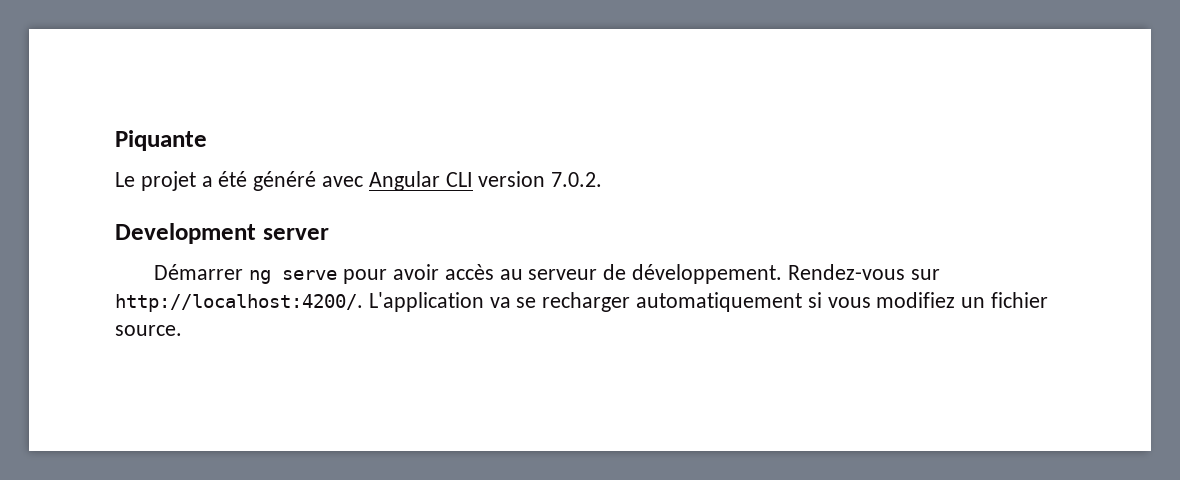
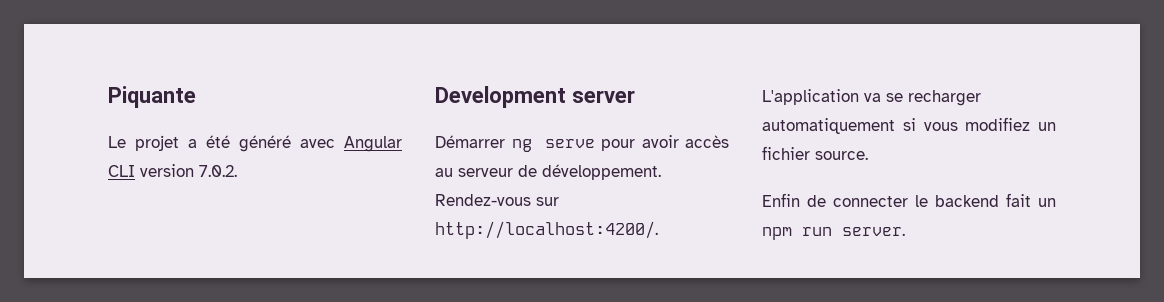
+ Enfin de connecter le backend fait un npm run server.

